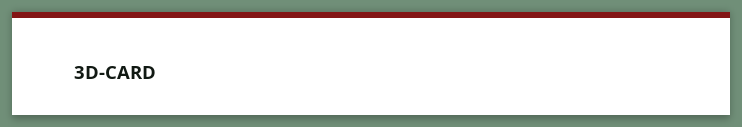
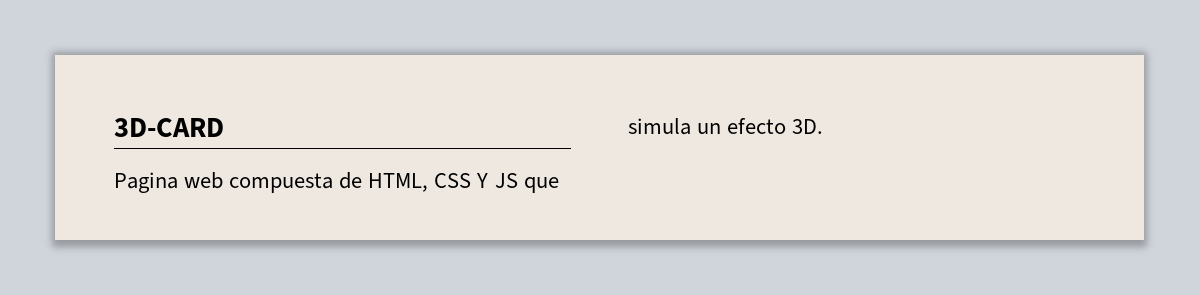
+ Pagina web compuesta de HTML, CSS Y JS que simula un efecto 3D.

